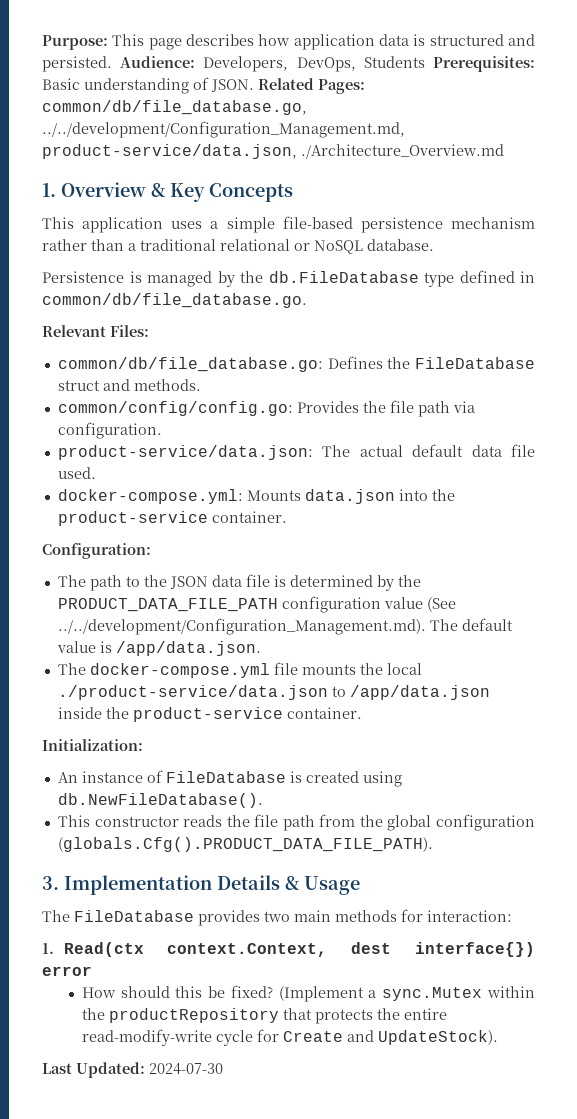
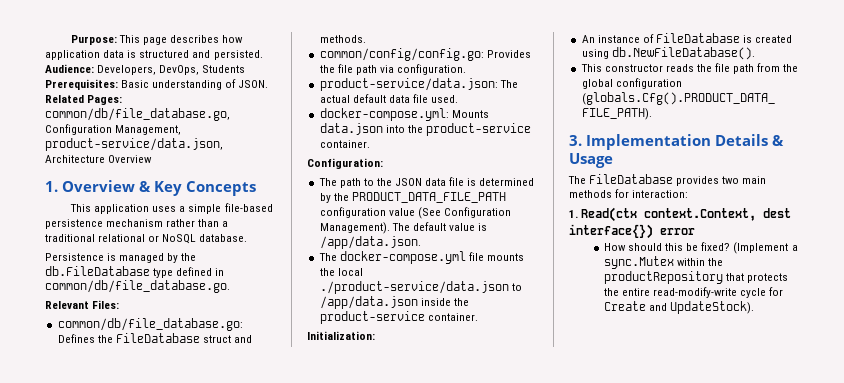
- Related Pages: common/db/file_database.go, ../../development/Configuration_Management.md, product-service/data.json, ./Architecture_Overview.md
+ Related Pages: common/db/file_database.go, Configuration Management, product-service/data.json, Architecture Overview
- The path to the JSON data file is determined by the PRODUCT_DATA_FILE_PATH configuration value (See ../../development/Configuration_Management.md). The default value is /app/data.json.
+ The path to the JSON data file is determined by the PRODUCT_DATA_FILE_PATH configuration value (See Configuration Management). The default value is /app/data.json.
- Last Updated: 2024-07-30

